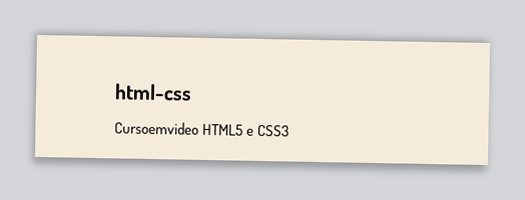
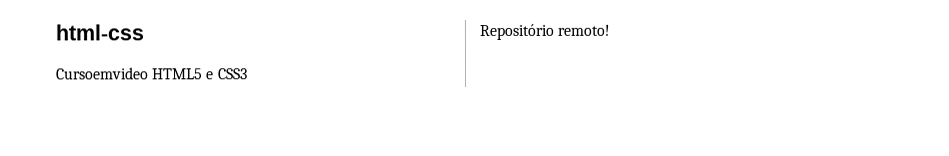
+ Repositório remoto!

